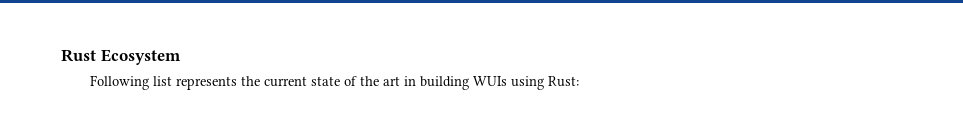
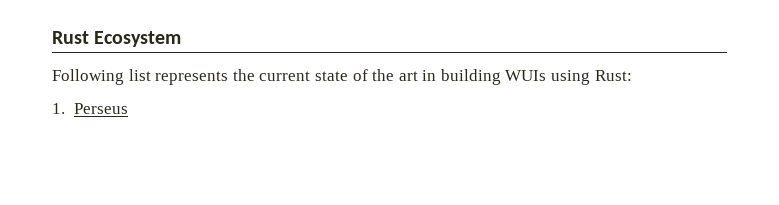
+ 1. Perseus

